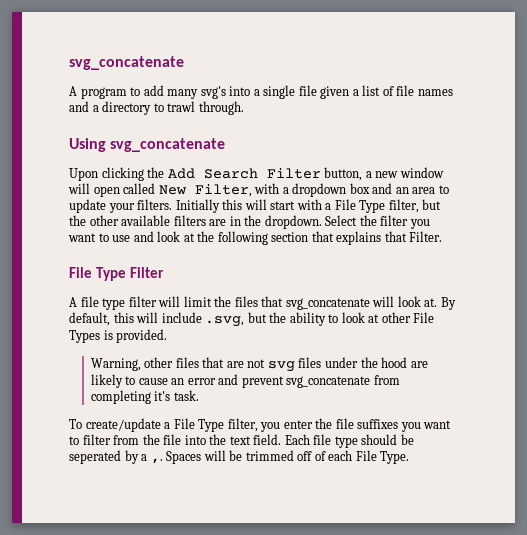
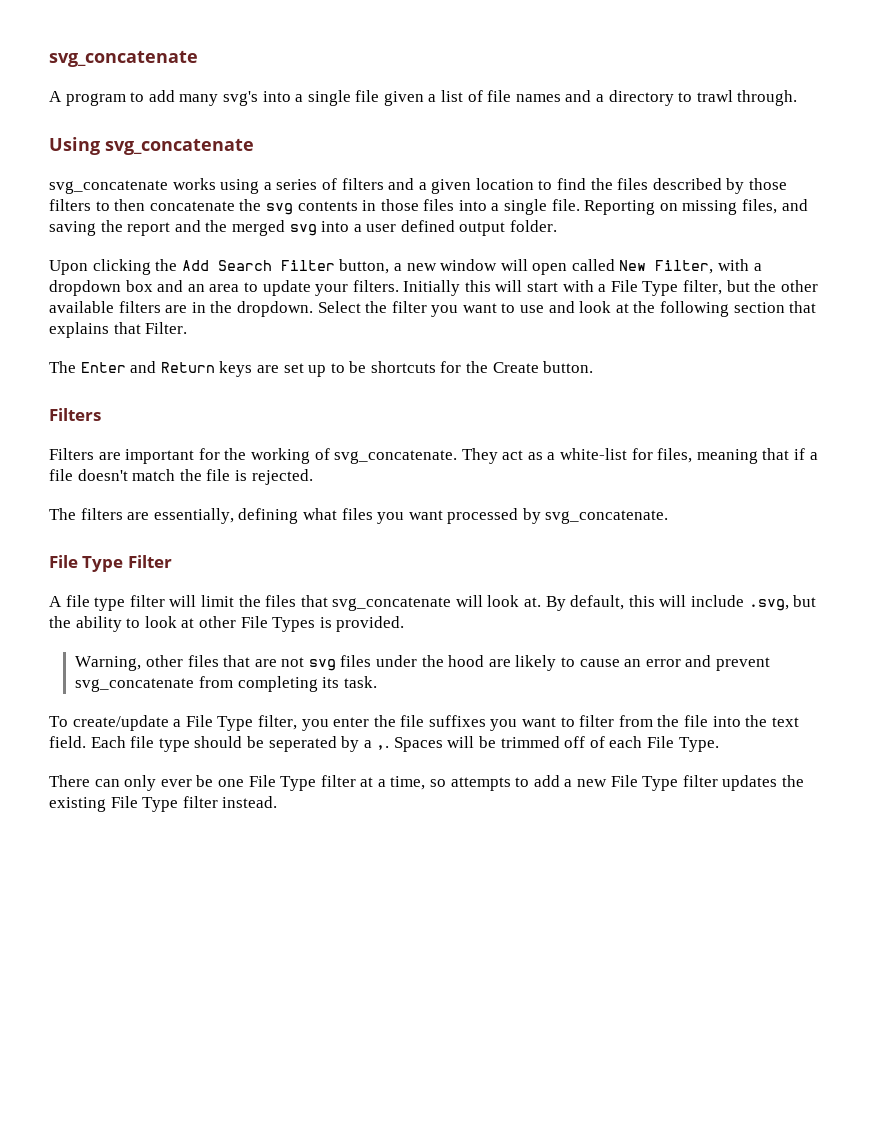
+ svg_concatenate works using a series of filters and a given location to find the files described by those filters to then concatenate the svg contents in those files into a single file. Reporting on missing files, and saving the report and the merged svg into a user defined output folder.
+ The Enter and Return keys are set up to be shortcuts for the Create button.
+ Filters
+ Filters are important for the working of svg_concatenate. They act as a white-list for files, meaning that if a file doesn't match the file is rejected.
+ The filters are essentially, defining what files you want processed by svg_concatenate.
- Warning, other files that are not svg files under the hood are likely to cause an error and prevent svg_concatenate from completing it's task.
+ Warning, other files that are not svg files under the hood are likely to cause an error and prevent svg_concatenate from completing its task.
+ There can only ever be one File Type filter at a time, so attempts to add a new File Type filter updates the existing File Type filter instead.

